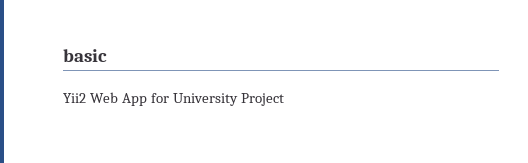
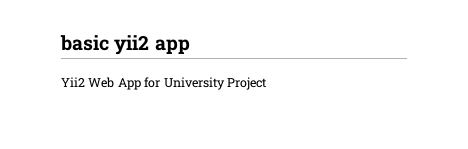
- basic
+ basic yii2 app

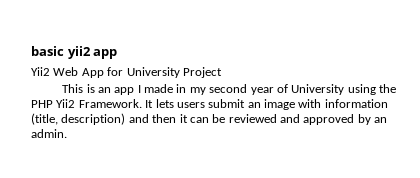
+ This is an app I made in my second year of University using the PHP Yii2 Framework. It lets users submit an image with information (title, description) and then it can be reviewed and approved by an admin.

